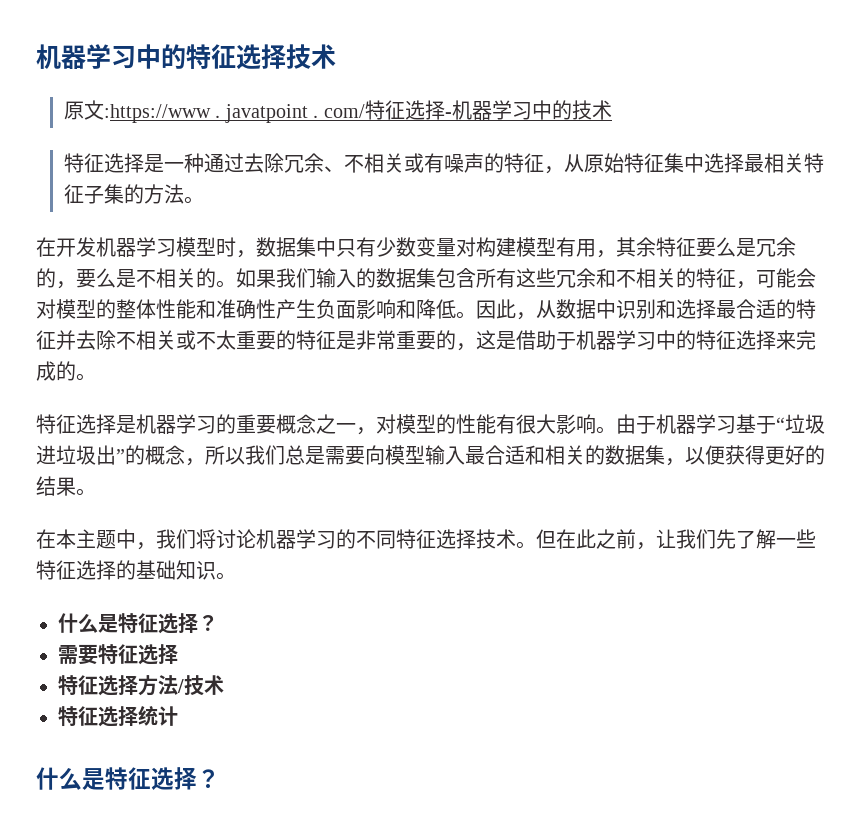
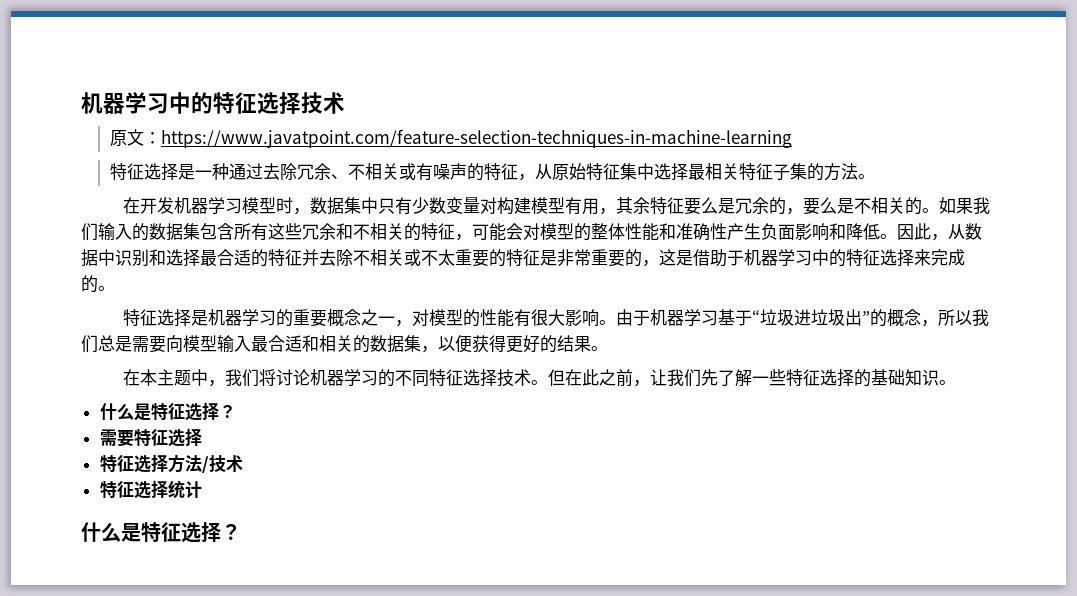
- 原文:https://www . javatpoint . com/特征选择-机器学习中的技术
+ 原文：https://www.javatpoint.com/feature-selection-techniques-in-machine-learning

